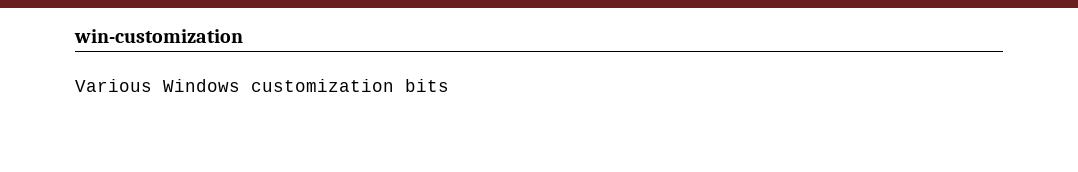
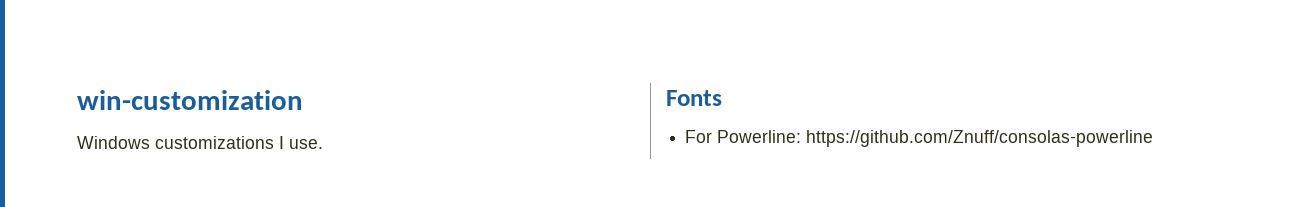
- Various Windows customization bits
+ Windows customizations I use.
+ Fonts
+ For Powerline: https://github.com/Znuff/consolas-powerline

